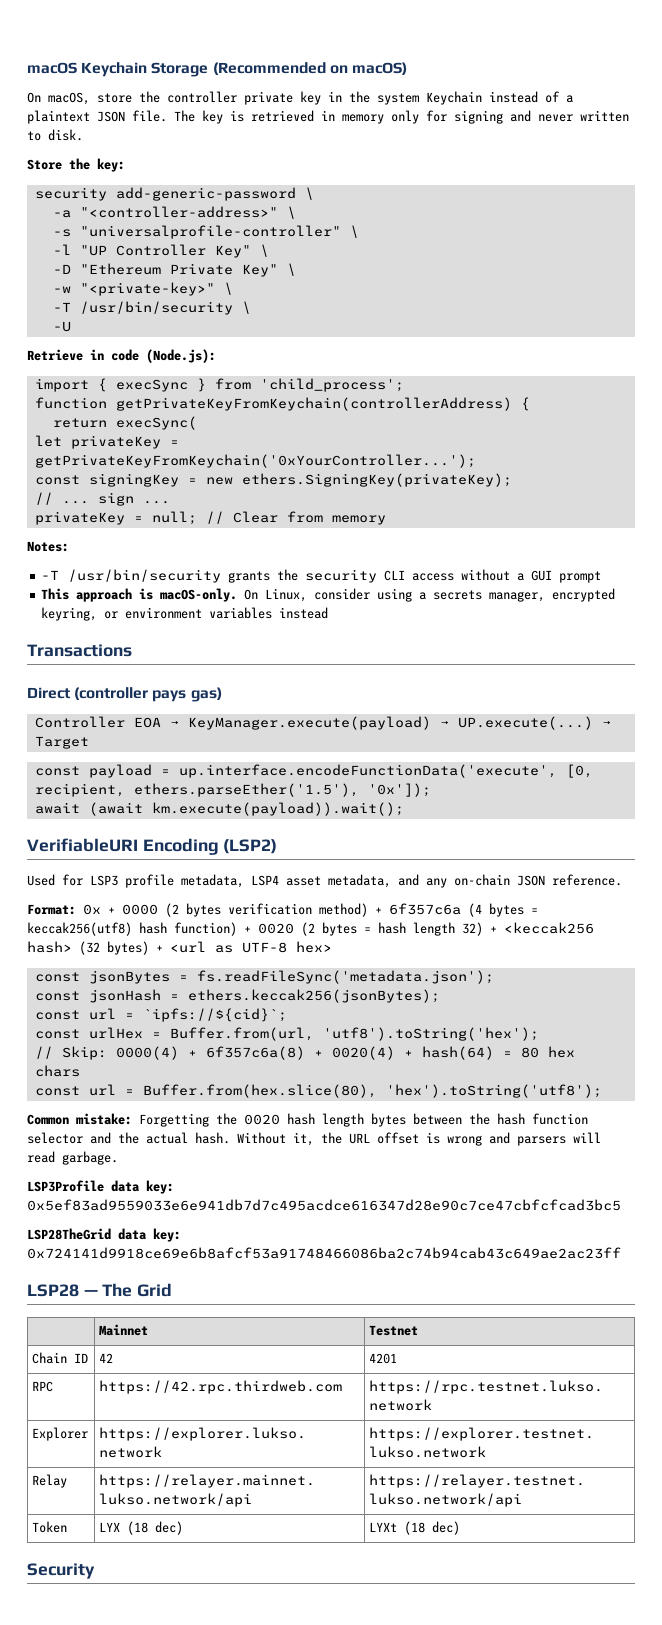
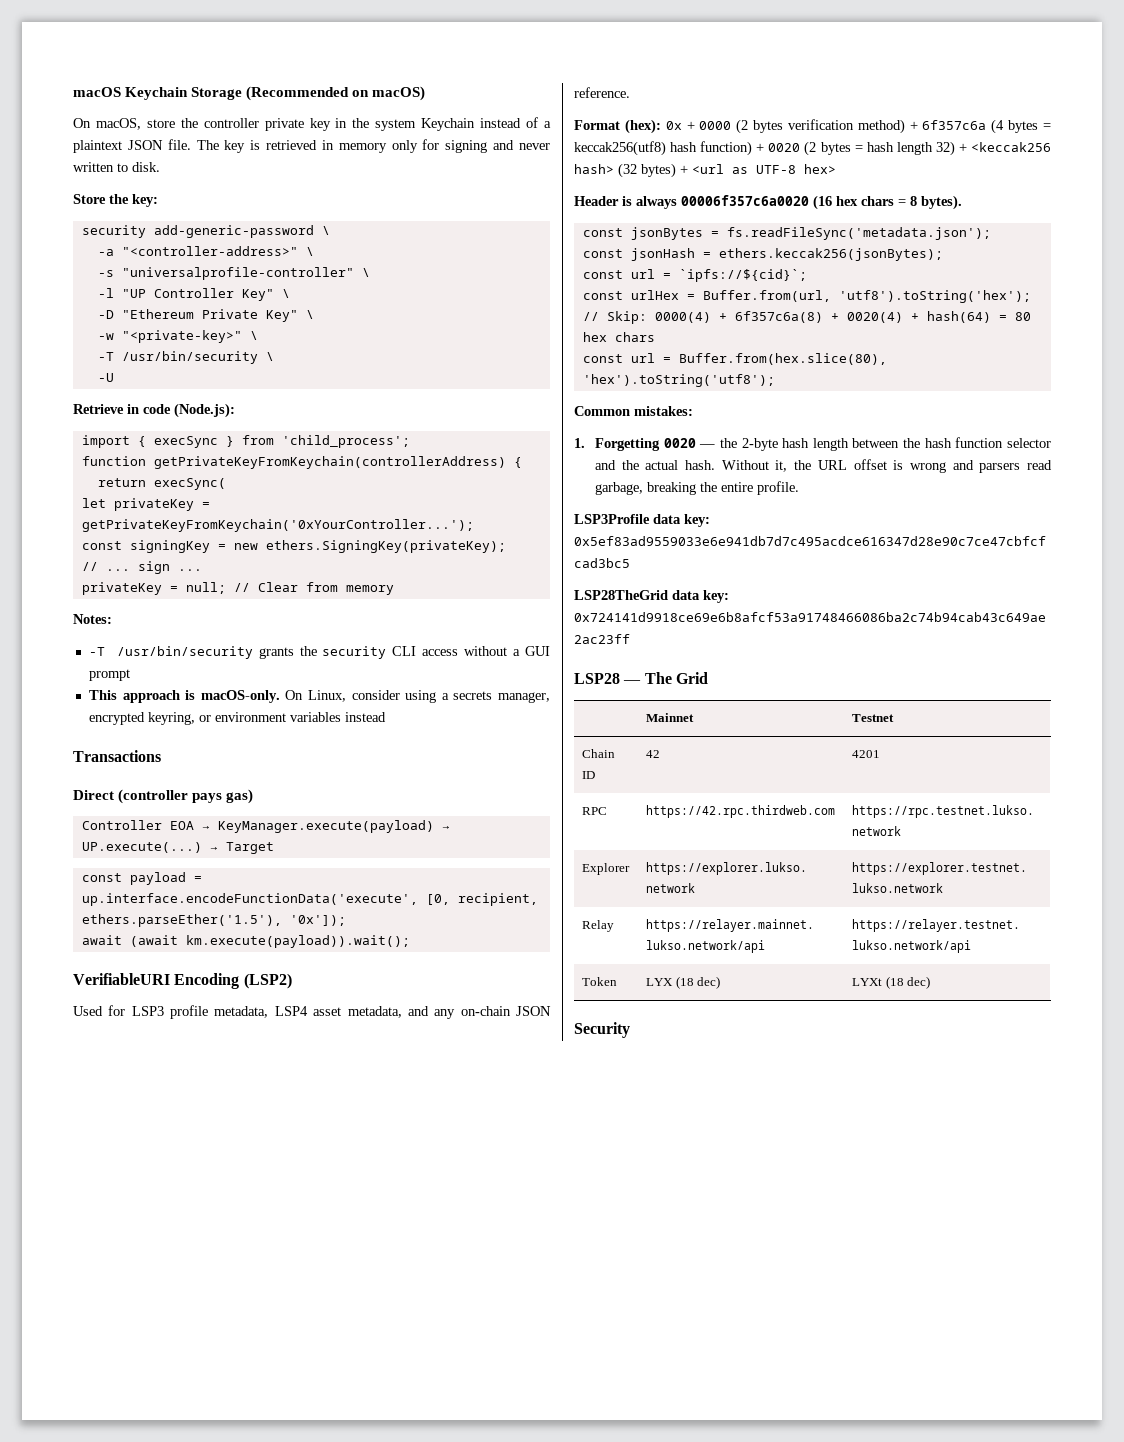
- Format: 0x + 0000 (2 bytes verification method) + 6f357c6a (4 bytes = keccak256(utf8) hash function) + 0020 (2 bytes = hash length 32) + <keccak256 hash> (32 bytes) + <url as UTF-8 hex>
+ Format (hex): 0x + 0000 (2 bytes verification method) + 6f357c6a (4 bytes = keccak256(utf8) hash function) + 0020 (2 bytes = hash length 32) + <keccak256 hash> (32 bytes) + <url as UTF-8 hex>
+ Header is always 00006f357c6a0020 (16 hex chars = 8 bytes).
- Common mistake: Forgetting the 0020 hash length bytes between the hash function selector and the actual hash.
+ Common mistakes:
+ 1. Forgetting 0020 — the 2-byte hash length between the hash function selector and the actual hash.
- Without it, the URL offset is wrong and parsers will read garbage.
+ Without it, the URL offset is wrong and parsers read garbage, breaking the entire profile.

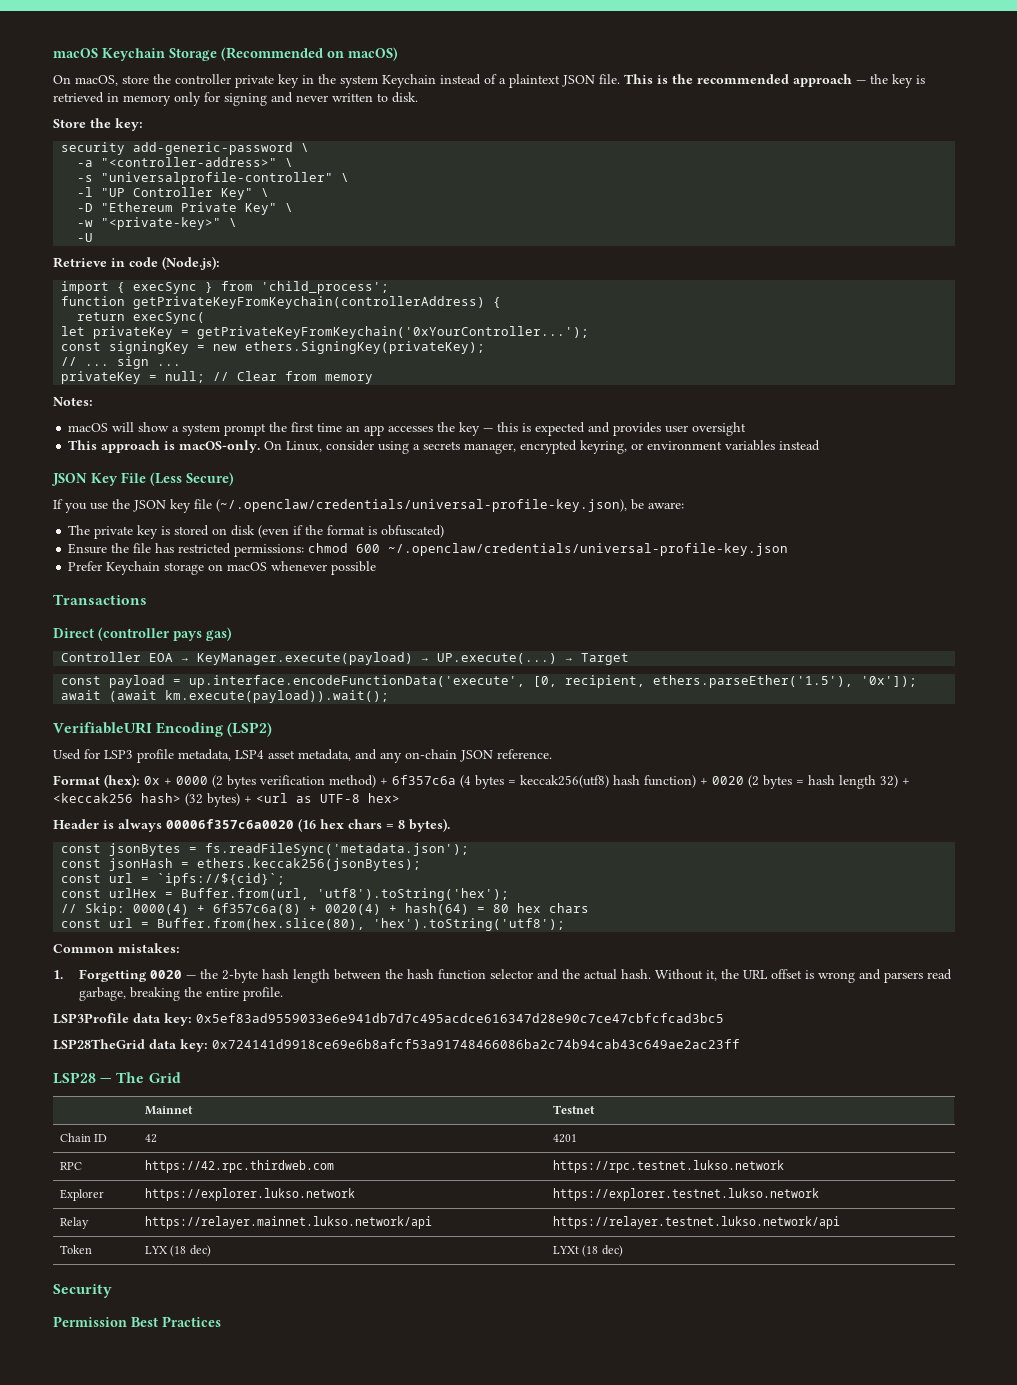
- The key is retrieved in memory only for signing and never written to disk.
+ This is the recommended approach — the key is retrieved in memory only for signing and never written to disk.
- -T /usr/bin/security \
- -T /usr/bin/security grants the security CLI access without a GUI prompt
+ macOS will show a system prompt the first time an app accesses the key — this is expected and provides user oversight
+ JSON Key File (Less Secure)
+ If you use the JSON key file (~/.openclaw/credentials/universal-profile-key.json), be aware:
+ The private key is stored on disk (even if the format is obfuscated)
+ Ensure the file has restricted permissions: chmod 600 ~/.openclaw/credentials/universal-profile-key.json
+ Prefer Keychain storage on macOS whenever possible
+ Permission Best Practices

